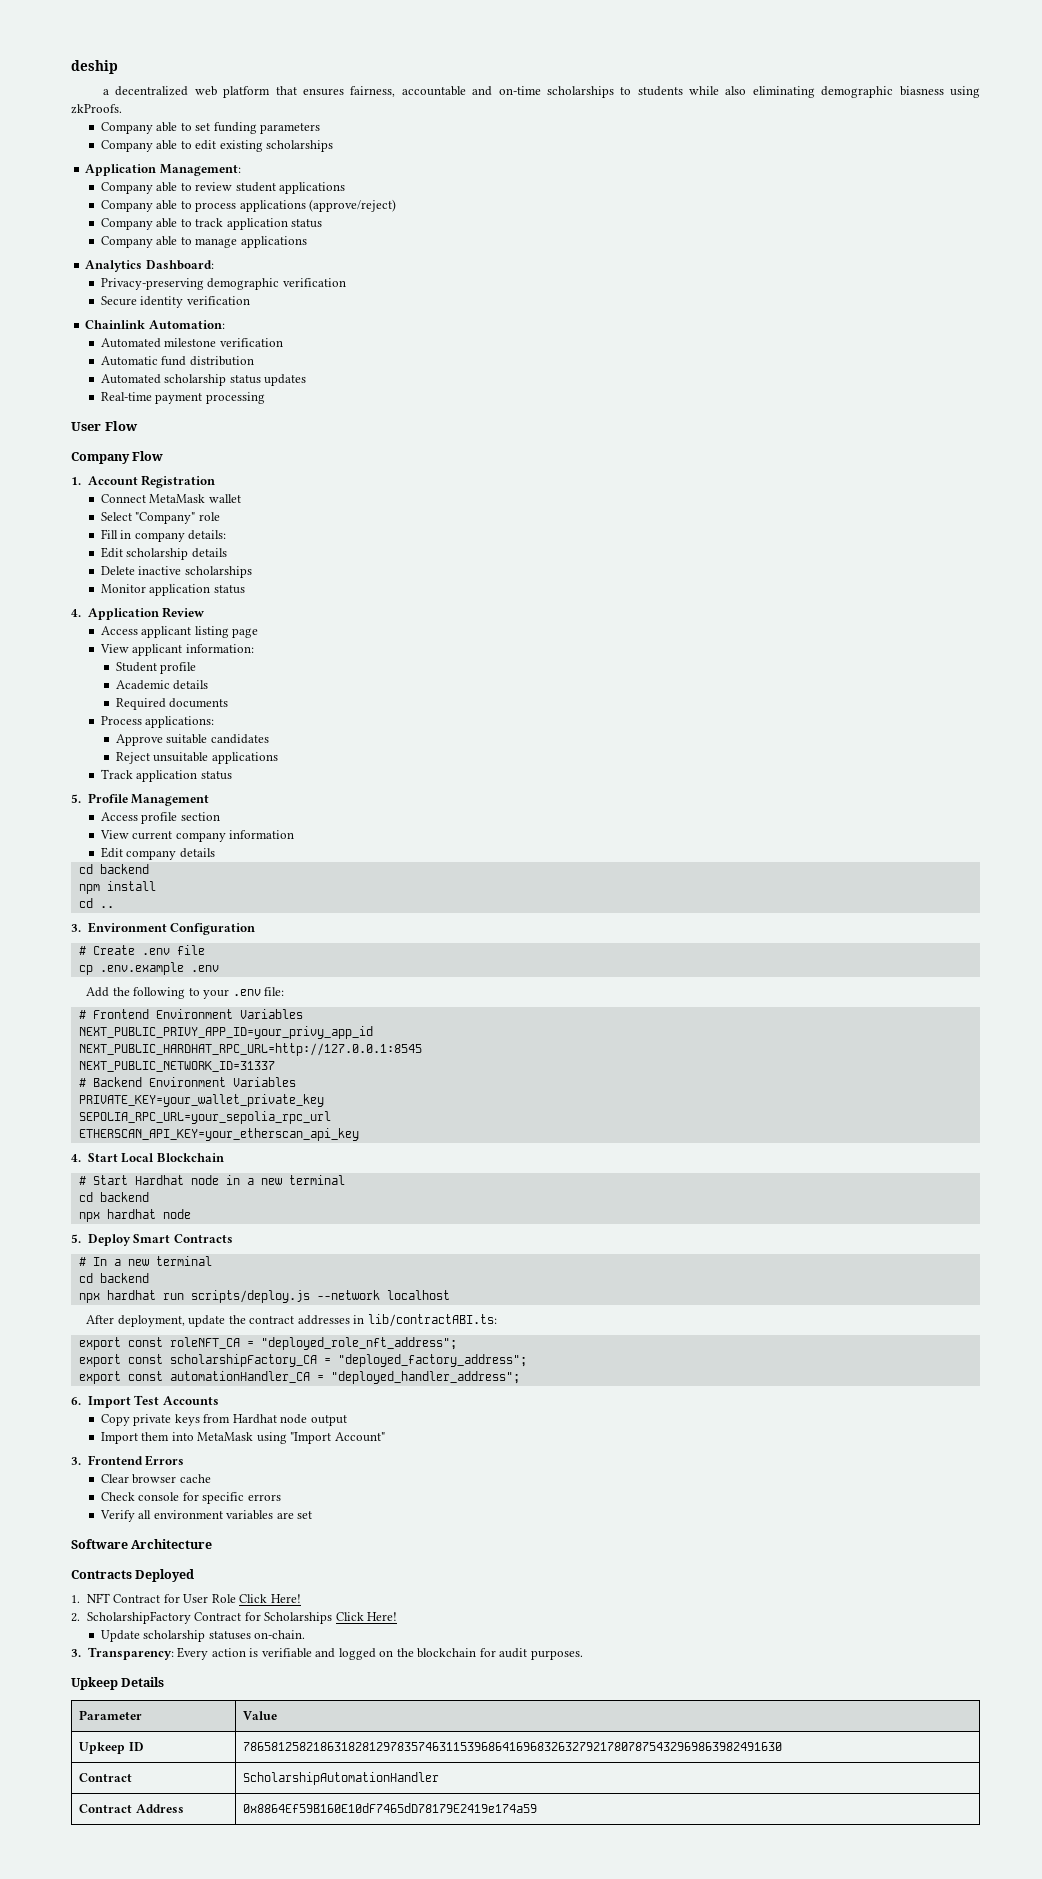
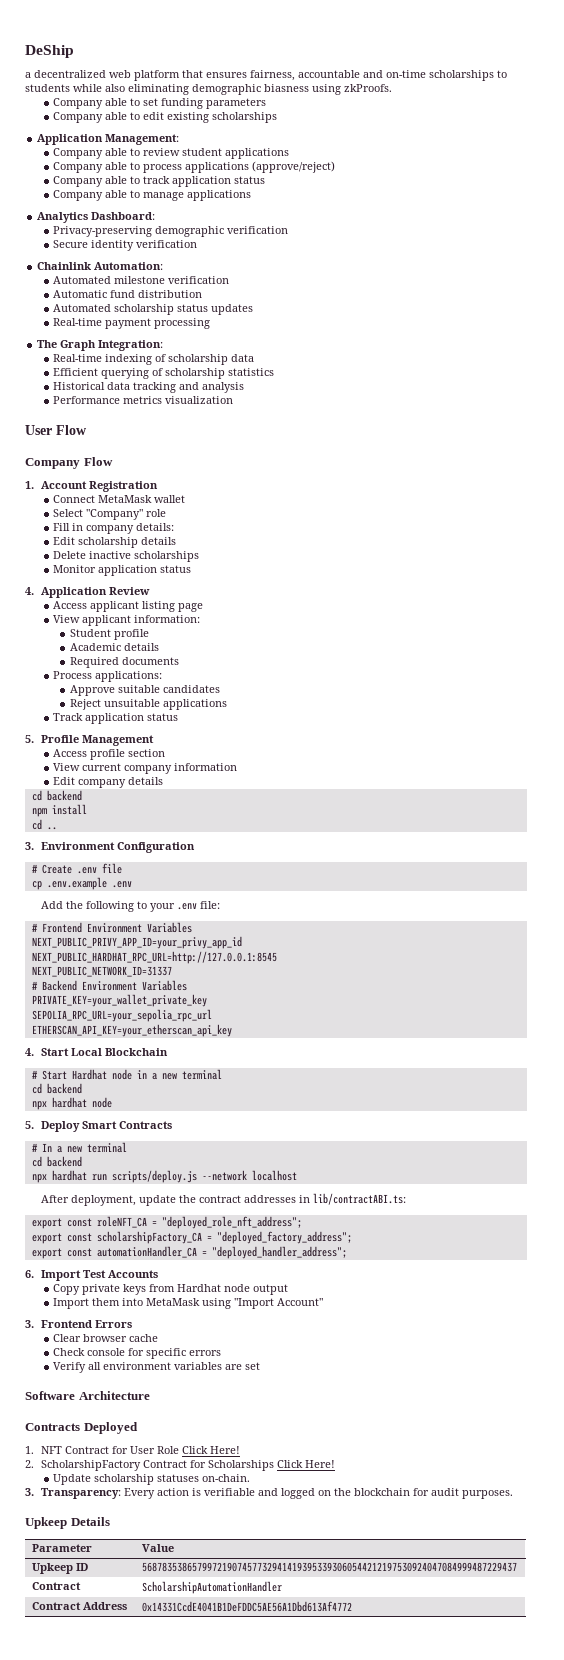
- deship
+ DeShip
+ The Graph Integration:
+ Real-time indexing of scholarship data
+ Efficient querying of scholarship statistics
+ Historical data tracking and analysis
+ Performance metrics visualization
- Upkeep ID | 78658125821863182812978357463115396864169683263279217807875432969863982491630
+ Upkeep ID | 568783538657997219074577329414193953393060544212197530924047084999487229437
- Contract Address | 0x8864Ef59B160E10dF7465dD78179E2419e174a59
+ Contract Address | 0x14331CcdE4041B1DeFDDC5AE56A1Dbd613Af4772

